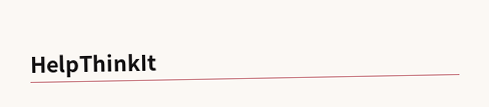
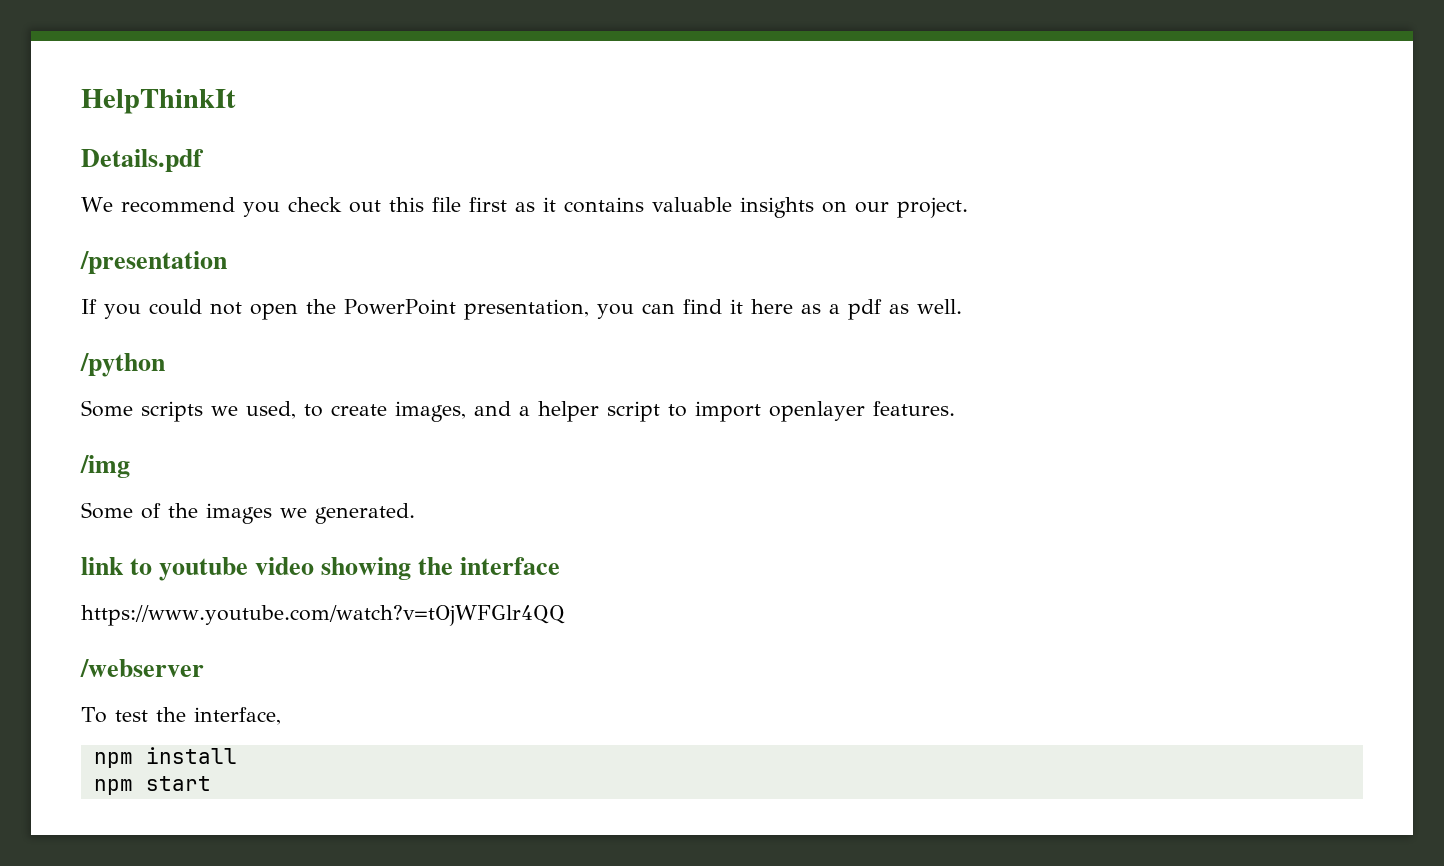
+ Details.pdf
+ We recommend you check out this file first as it contains valuable insights on our project.
+ /presentation
+ If you could not open the PowerPoint presentation, you can find it here as a pdf as well.
+ /python
+ Some scripts we used, to create images, and a helper script to import openlayer features.
+ /img
+ Some of the images we generated.
+ link to youtube video showing the interface
+ https://www.youtube.com/watch?v=tOjWFGlr4QQ
+ /webserver
+ To test the interface,
+ npm install
+ npm start

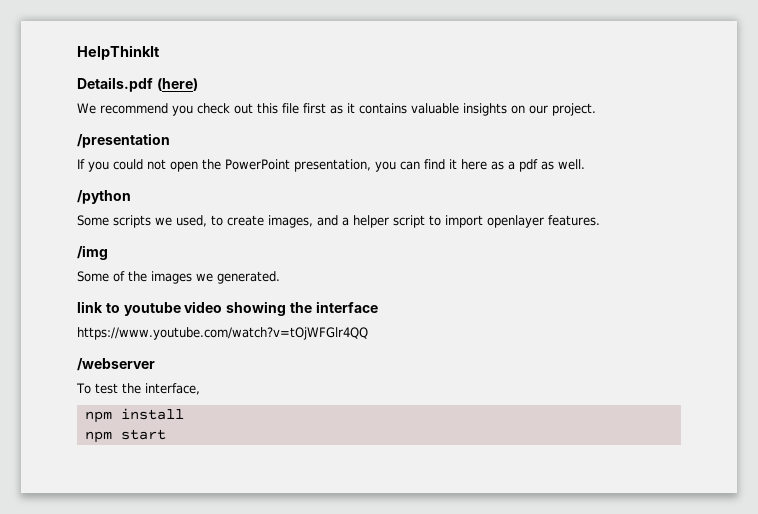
- Details.pdf
+ Details.pdf (here)

